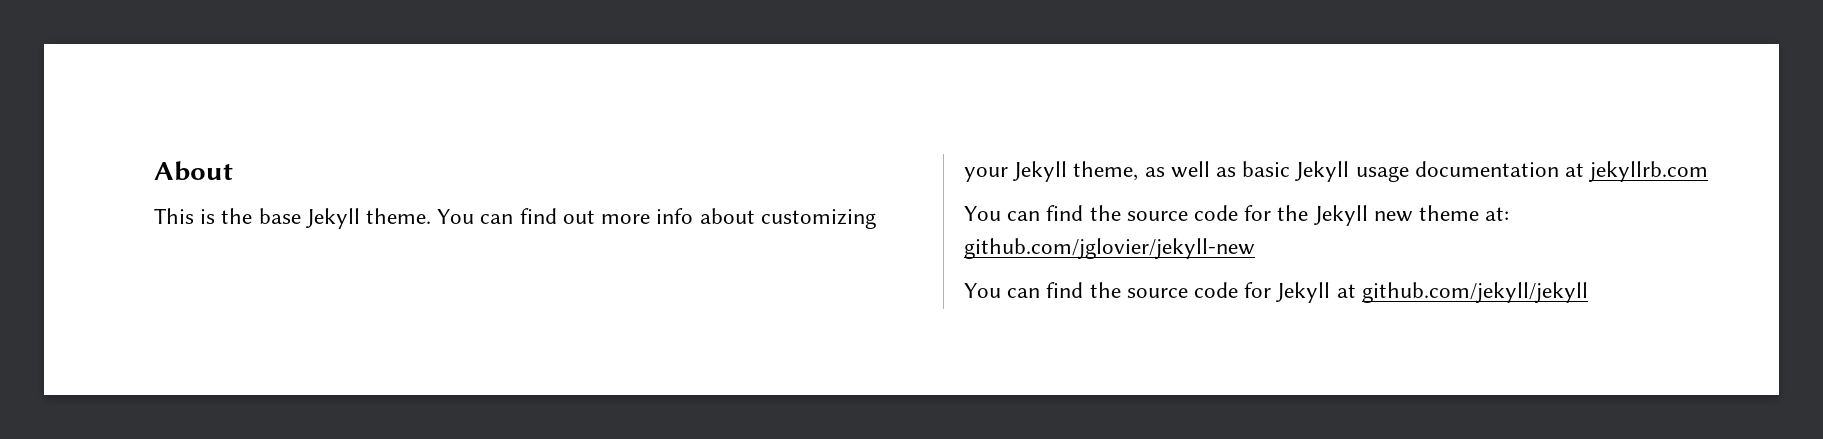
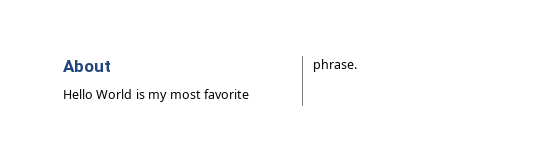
- This is the base Jekyll theme. You can find out more info about customizing your Jekyll theme, as well as basic Jekyll usage documentation at jekyllrb.com
- You can find the source code for the Jekyll new theme at: github.com/jglovier/jekyll-new
- You can find the source code for Jekyll at github.com/jekyll/jekyll
+ Hello World is my most favorite phrase.

